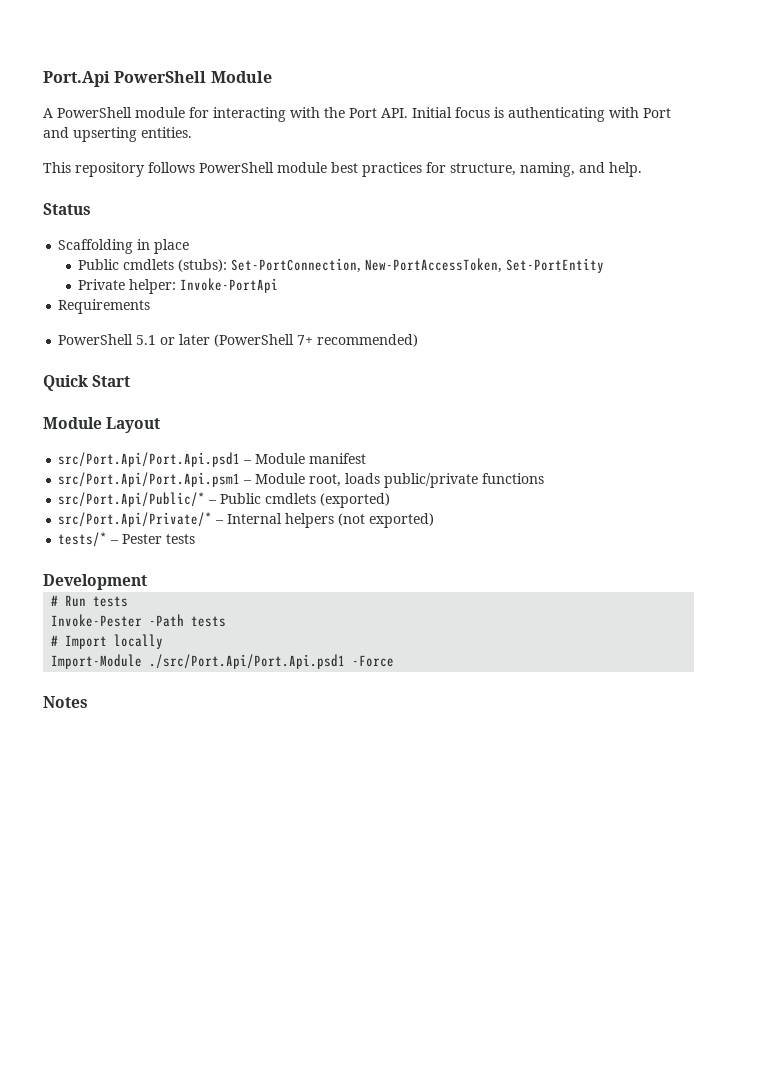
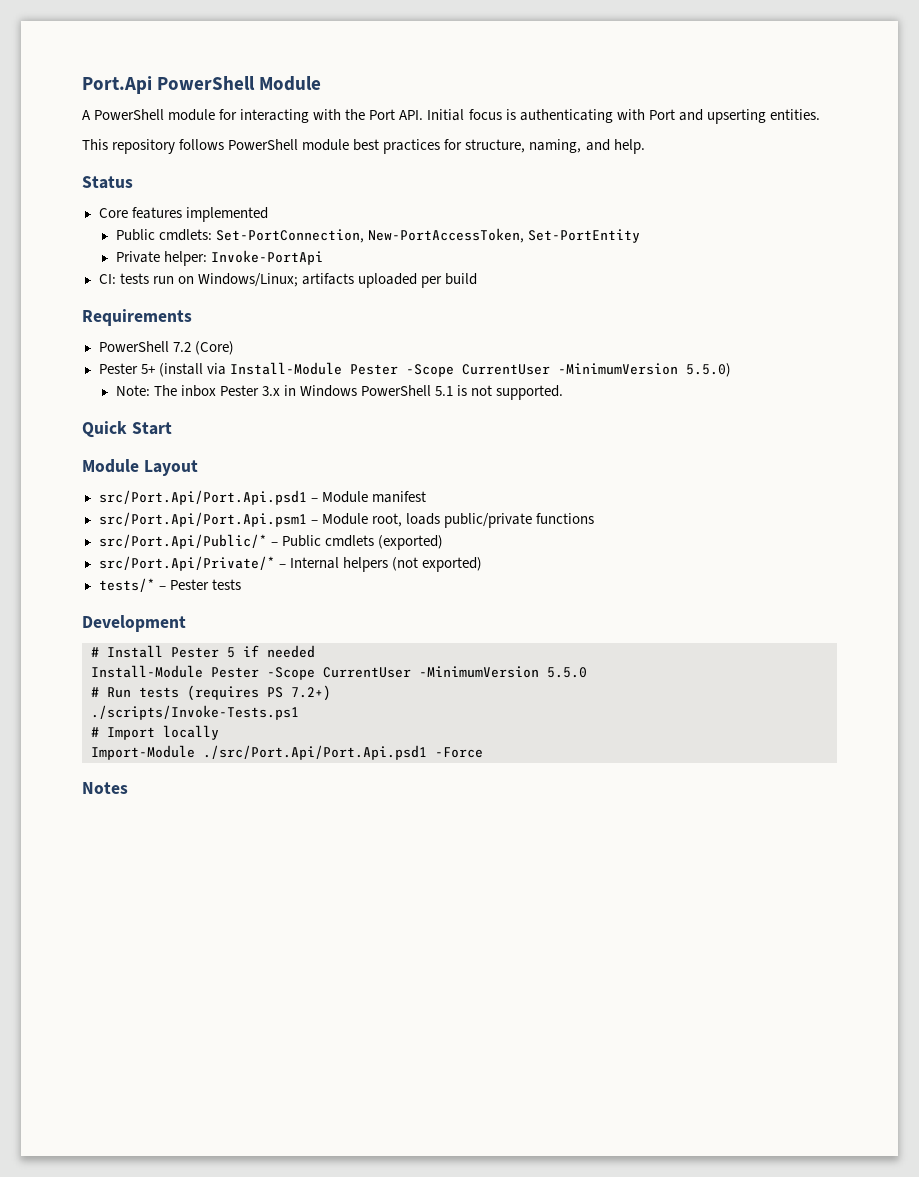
- Scaffolding in place
- Public cmdlets (stubs): Set-PortConnection, New-PortAccessToken, Set-PortEntity
+ Core features implemented
+ Public cmdlets: Set-PortConnection, New-PortAccessToken, Set-PortEntity
+ CI: tests run on Windows/Linux; artifacts uploaded per build
  Requirements
- PowerShell 5.1 or later (PowerShell 7+ recommended)
+ PowerShell 7.2 (Core)
+ Pester 5+ (install via Install-Module Pester -Scope CurrentUser -MinimumVersion 5.5.0)
+ Note: The inbox Pester 3.x in Windows PowerShell 5.1 is not supported.
+ # Install Pester 5 if needed
+ Install-Module Pester -Scope CurrentUser -MinimumVersion 5.5.0
- # Run tests
- Invoke-Pester -Path tests
+ # Run tests (requires PS 7.2+)
+ ./scripts/Invoke-Tests.ps1

